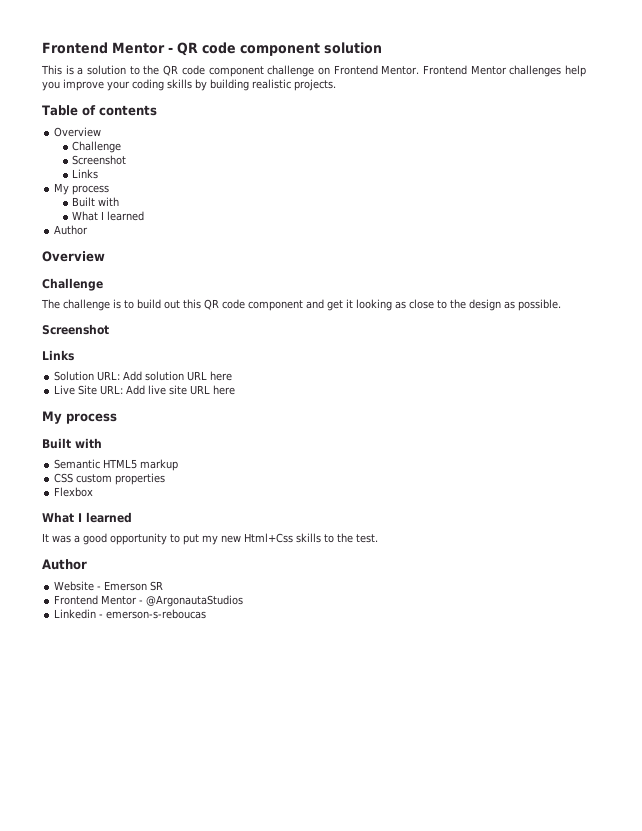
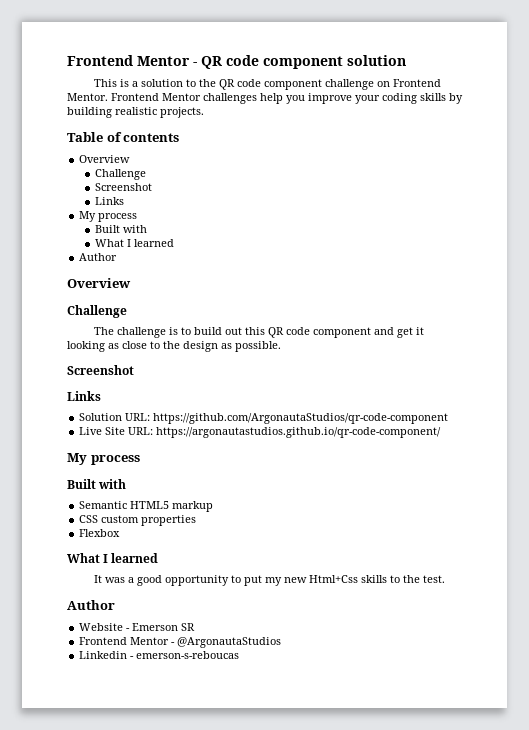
- Solution URL: Add solution URL here
+ Solution URL: https://github.com/ArgonautaStudios/qr-code-component
- Live Site URL: Add live site URL here
+ Live Site URL: https://argonautastudios.github.io/qr-code-component/

